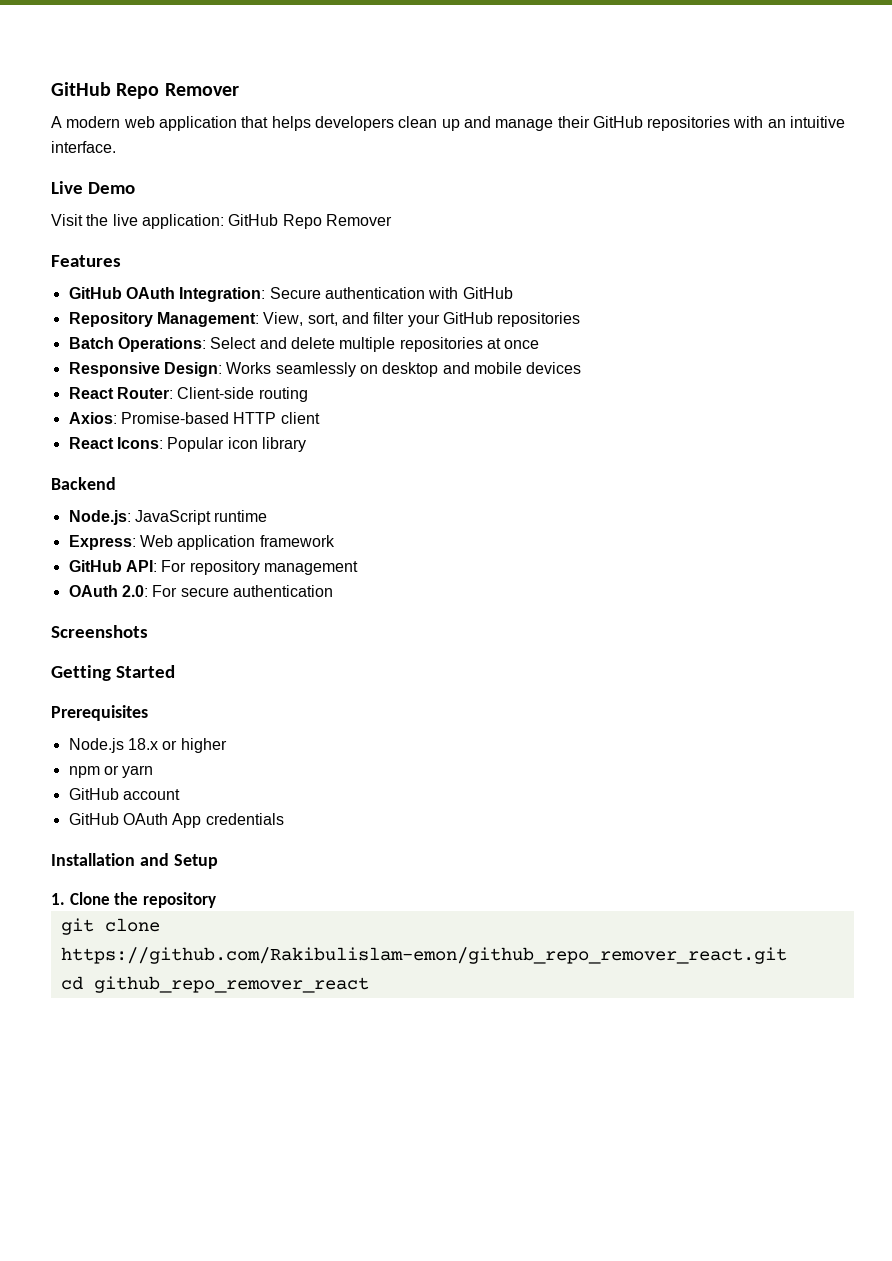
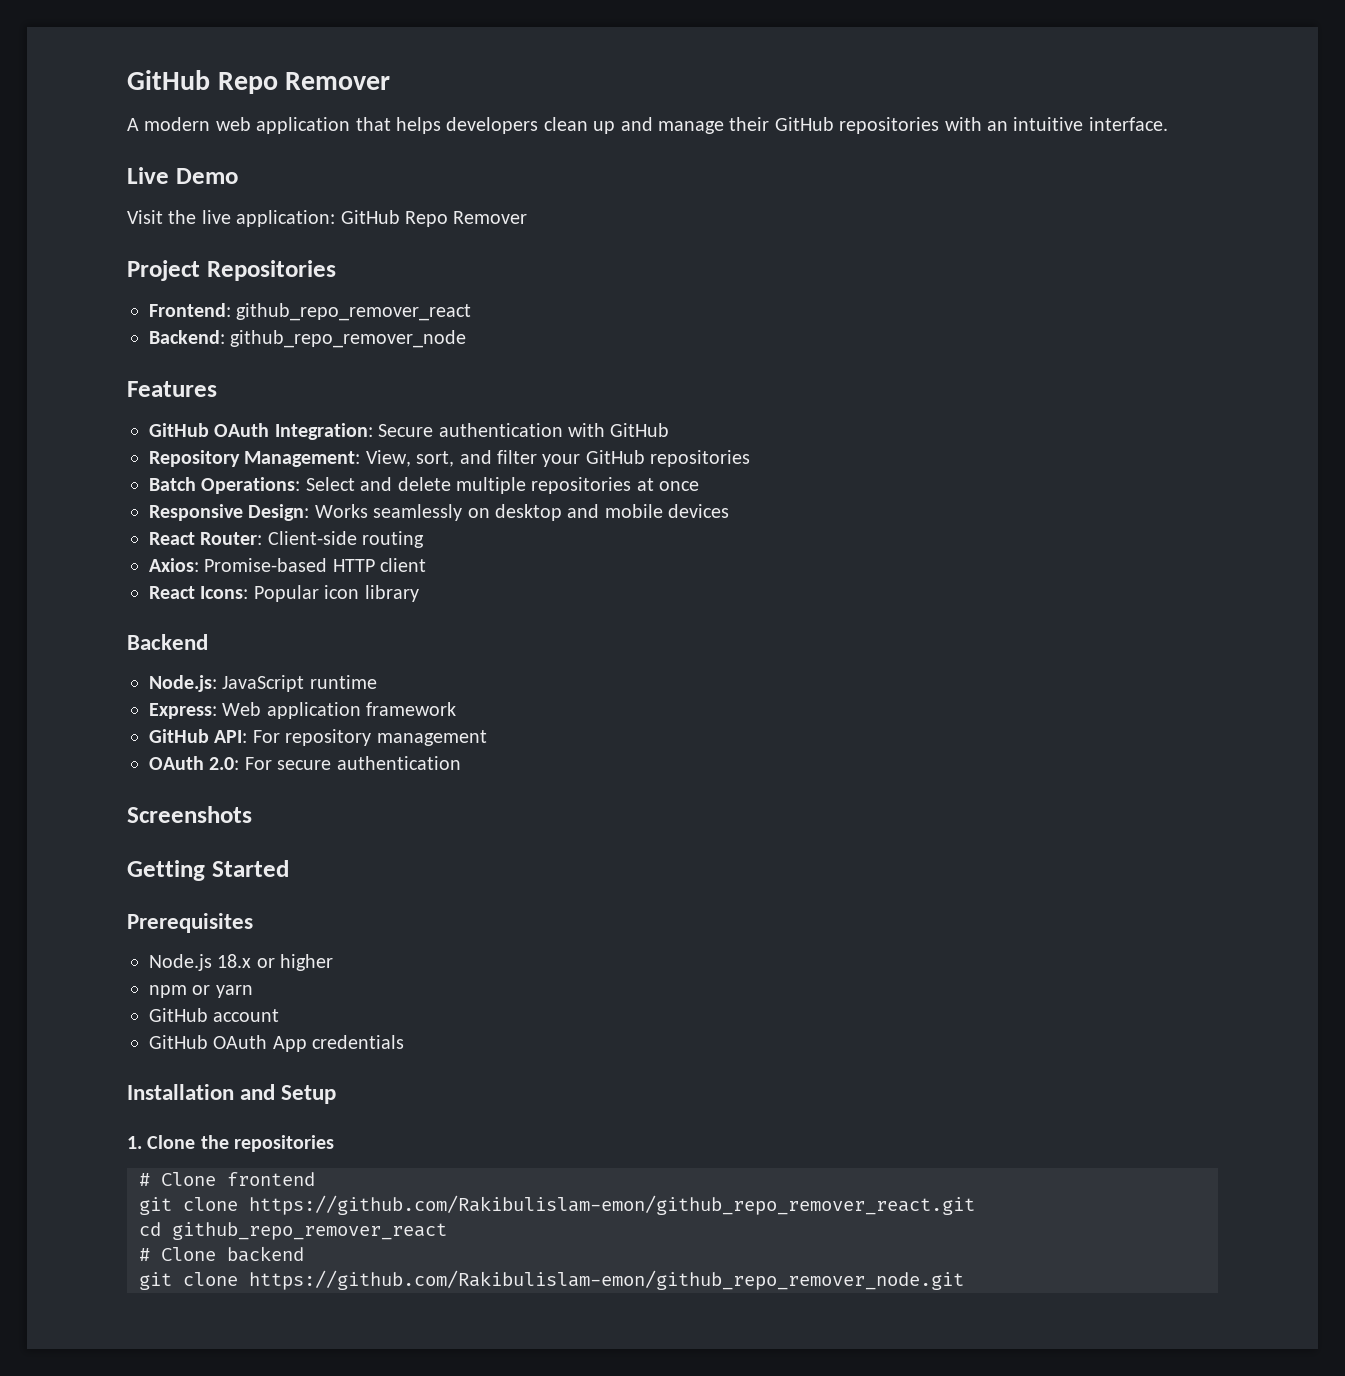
+ Project Repositories
+ Frontend: github_repo_remover_react
+ Backend: github_repo_remover_node
- 1. Clone the repository
+ 1. Clone the repositories
+ # Clone frontend
+ # Clone backend
+ git clone https://github.com/Rakibulislam-emon/github_repo_remover_node.git

